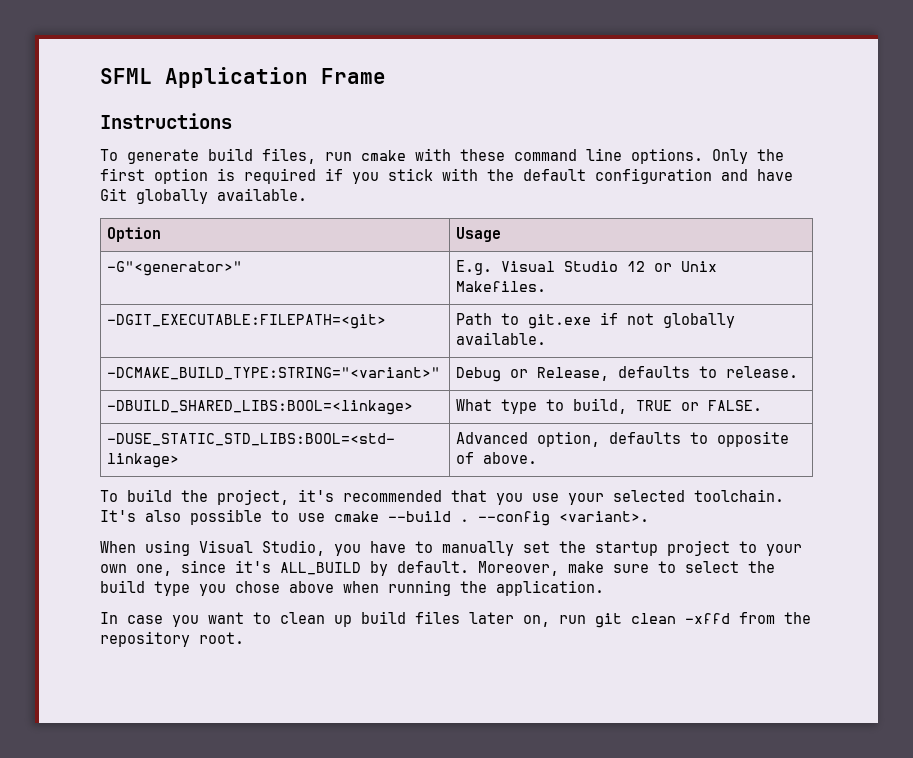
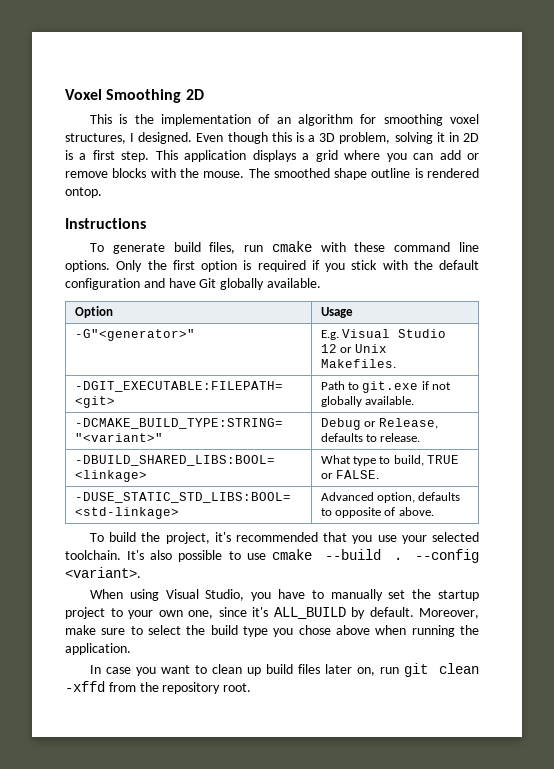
- SFML Application Frame
+ Voxel Smoothing 2D
+ This is the implementation of an algorithm for smoothing voxel structures, I designed. Even though this is a 3D problem, solving it in 2D is a first step. This application displays a grid where you can add or remove blocks with the mouse. The smoothed shape outline is rendered ontop.

